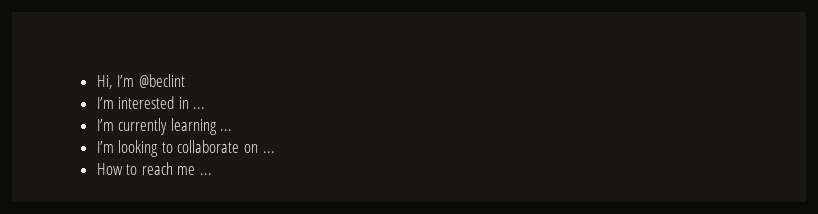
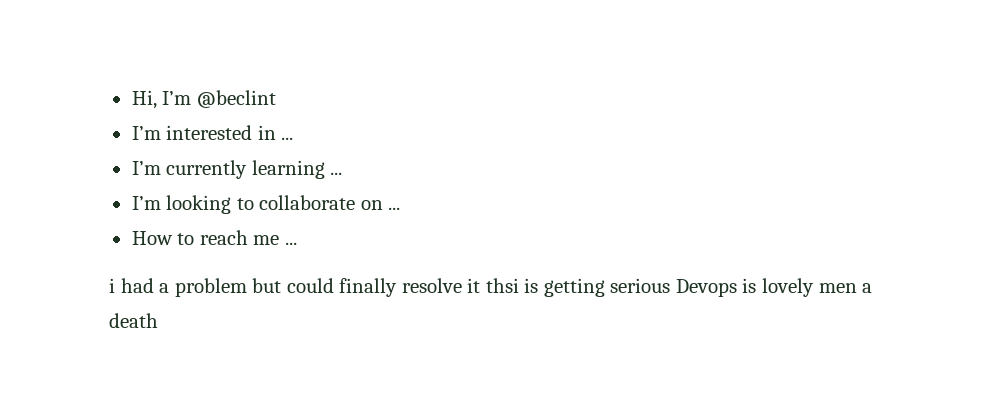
+ i had a problem but could finally resolve it thsi is getting serious Devops is lovely men a death

